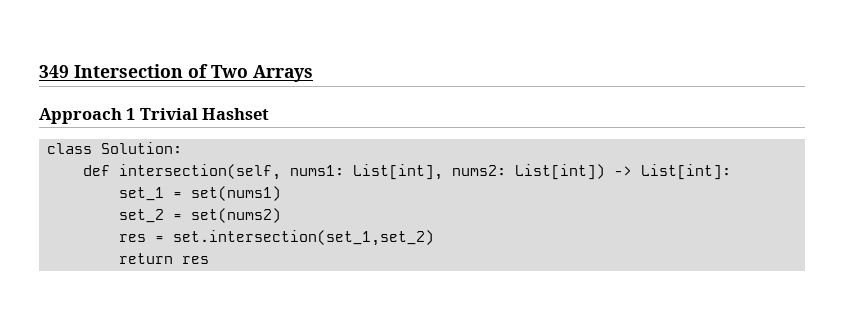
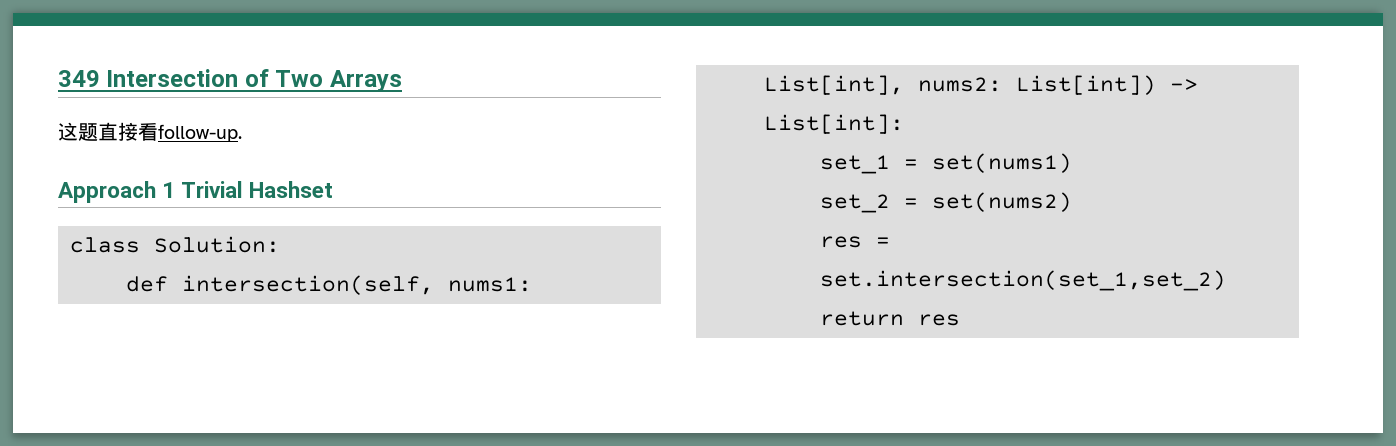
+ 这题直接看follow-up.

